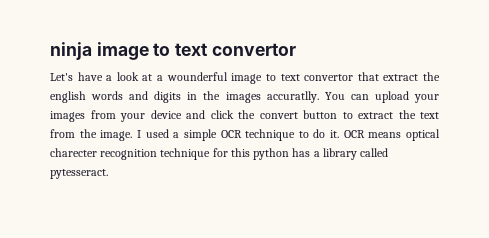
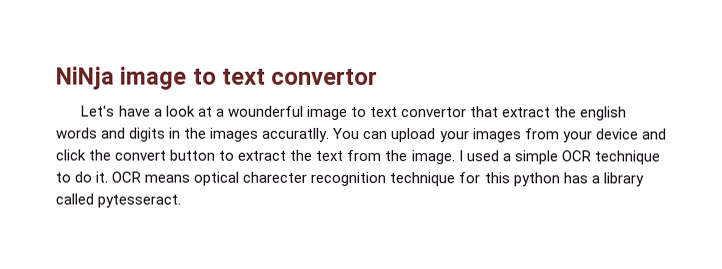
- ninja image to text convertor
+ NiNja image to text convertor

